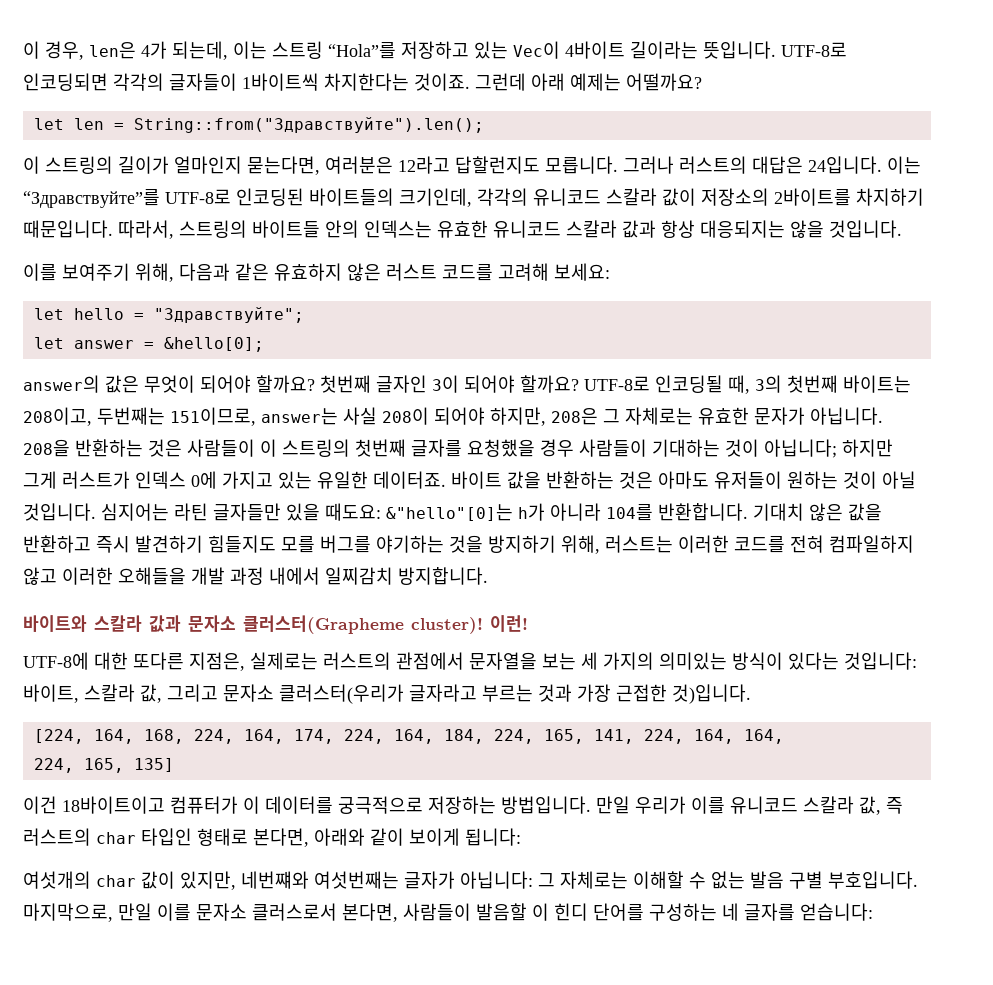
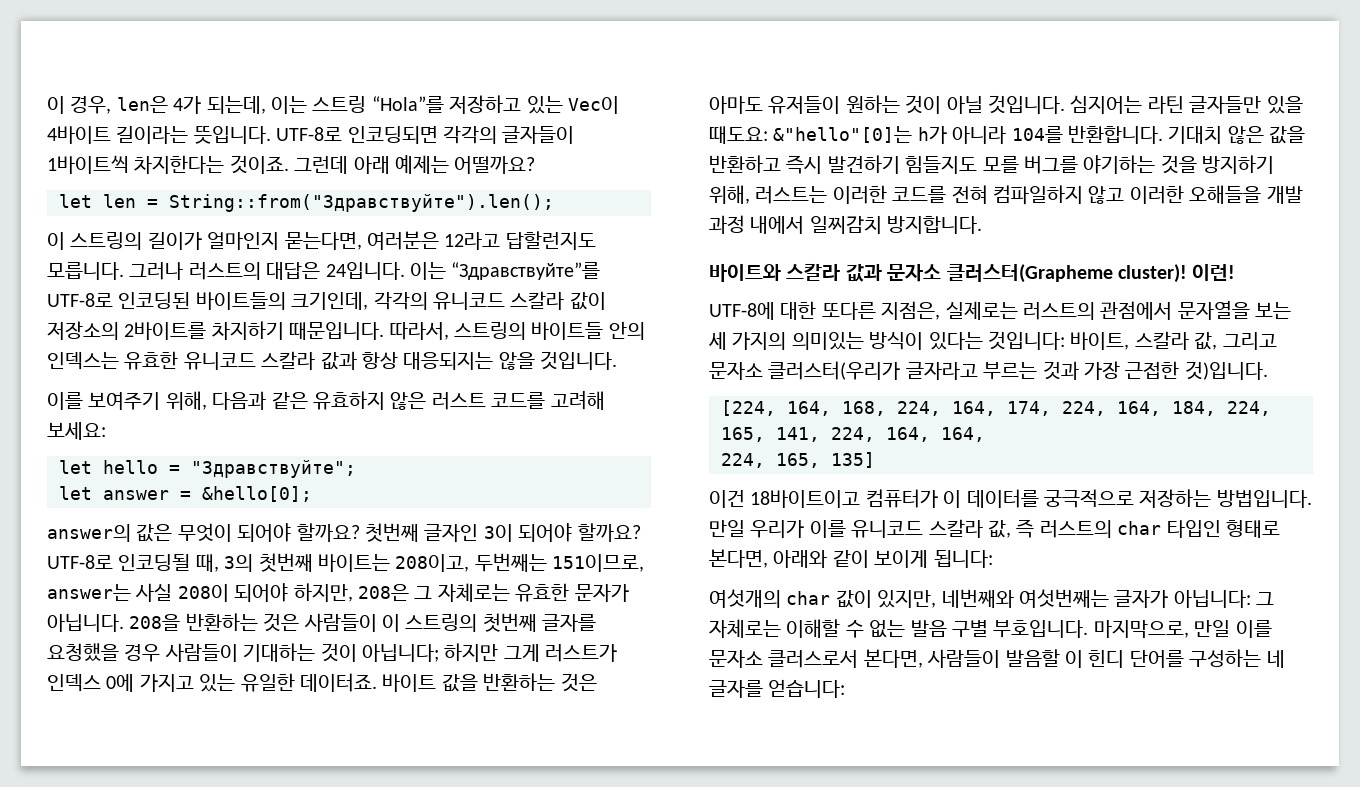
- 여섯개의 char 값이 있지만, 네번쨰와 여섯번째는 글자가 아닙니다: 그 자체로는 이해할 수 없는 발음 구별 부호입니다.
+ 여섯개의 char 값이 있지만, 네번째와 여섯번째는 글자가 아닙니다: 그 자체로는 이해할 수 없는 발음 구별 부호입니다.

